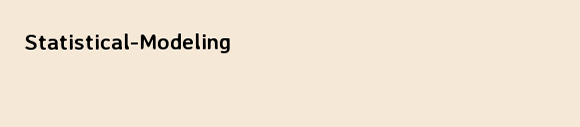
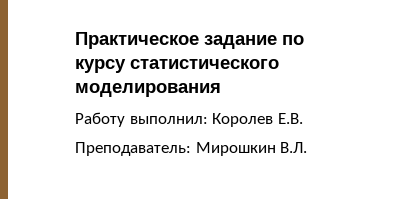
- Statistical-Modeling
+ Практическое задание по курсу статистического моделирования
+ Работу выполнил: Королев Е.В.
+ Преподаватель: Мирошкин В.Л.

